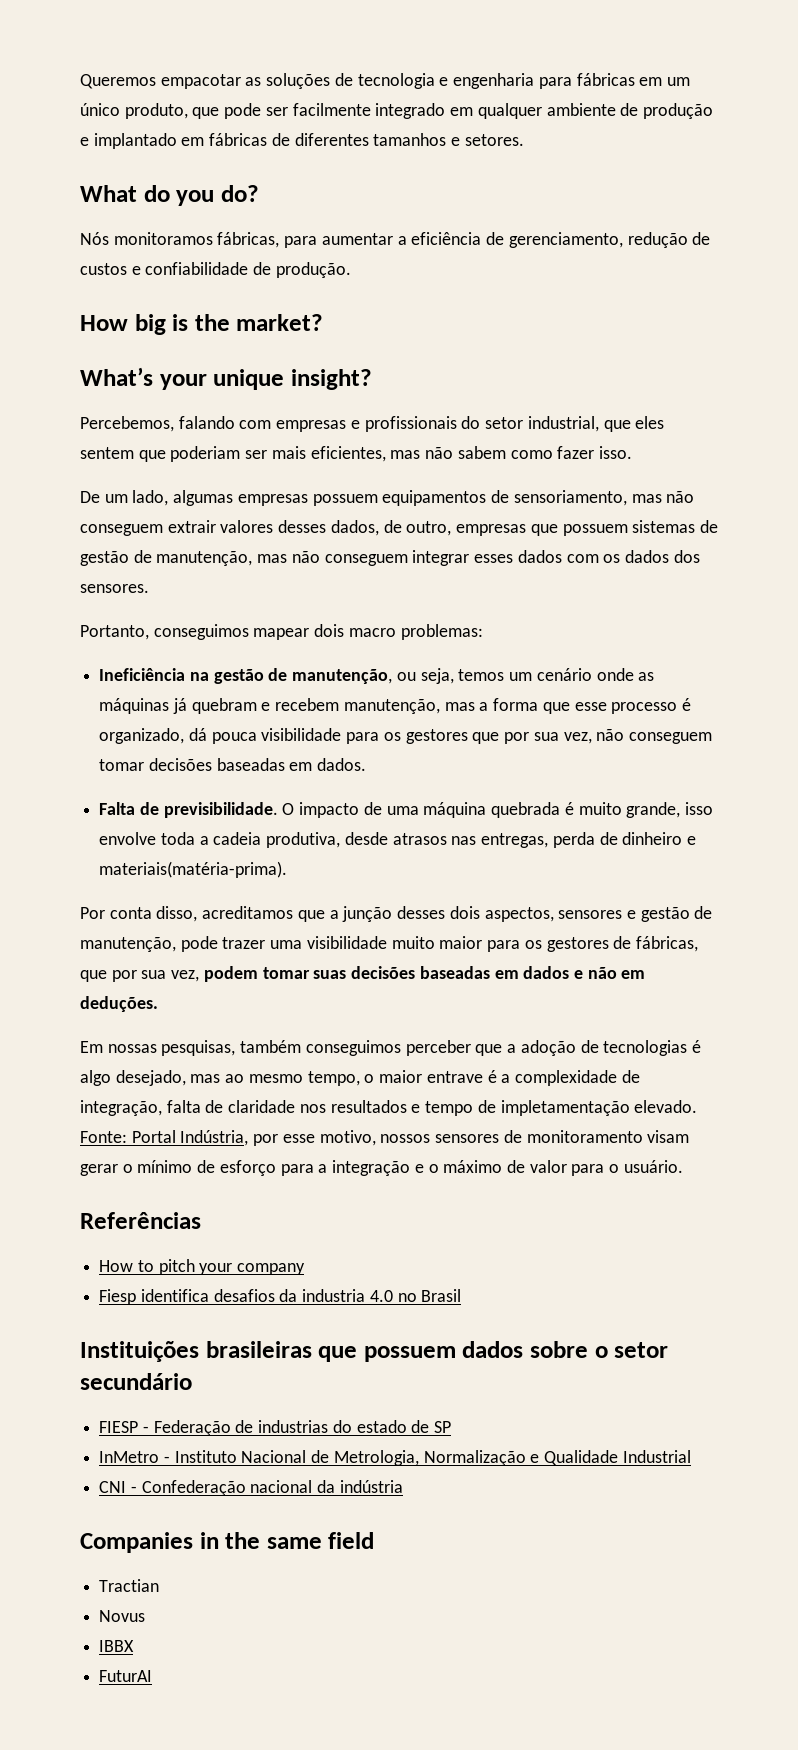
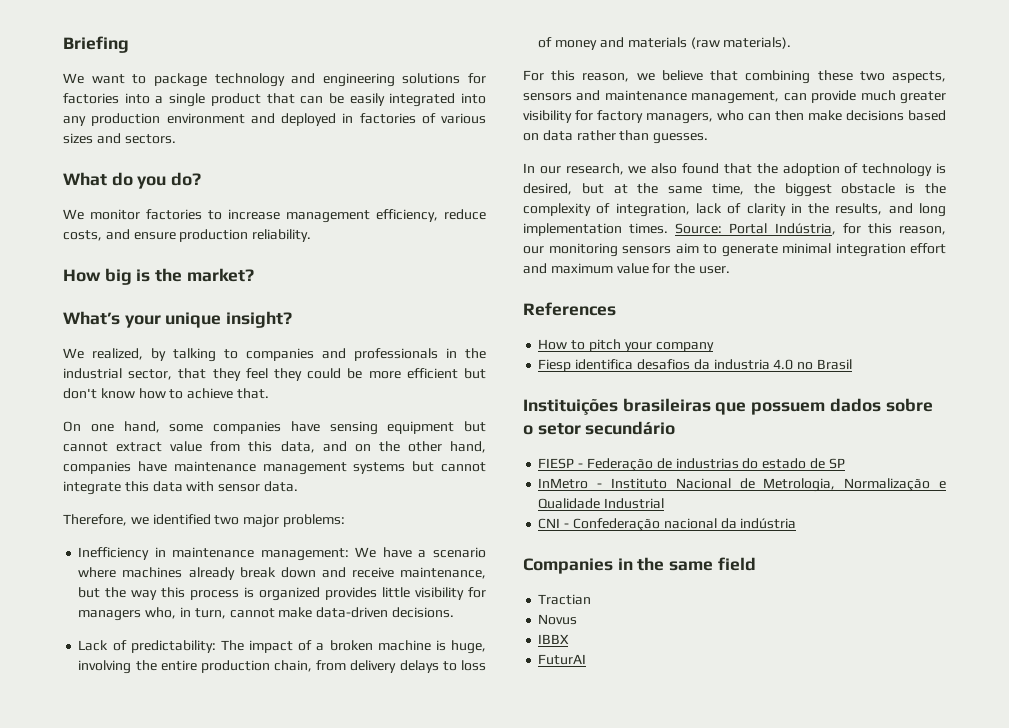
- Queremos empacotar as soluções de tecnologia e engenharia para fábricas em um único produto, que pode ser facilmente integrado em qualquer ambiente de produção e implantado em fábricas de diferentes tamanhos e setores.
+ Briefing
+ We want to package technology and engineering solutions for factories into a single product that can be easily integrated into any production environment and deployed in factories of various sizes and sectors.
  What do you do?
- Nós monitoramos fábricas, para aumentar a eficiência de gerenciamento, redução de custos e confiabilidade de produção.
+ We monitor factories to increase management efficiency, reduce costs, and ensure production reliability.
- Percebemos, falando com empresas e profissionais do setor industrial, que eles sentem que poderiam ser mais eficientes, mas não sabem como fazer isso.
- De um lado, algumas empresas possuem equipamentos de sensoriamento, mas não conseguem extrair valores desses dados, de outro, empresas que possuem sistemas de gestão de manutenção, mas não conseguem integrar esses dados com os dados dos sensores.
- Portanto, conseguimos mapear dois macro problemas:
- Ineficiência na gestão de manutenção, ou seja, temos um cenário onde as máquinas já quebram e recebem manutenção, mas a forma que esse processo é organizado, dá pouca visibilidade para os gestores que por sua vez, não conseguem tomar decisões baseadas em dados.
- Falta de previsibilidade. O impacto de uma máquina quebrada é muito grande, isso envolve toda a cadeia produtiva, desde atrasos nas entregas, perda de dinheiro e materiais(matéria-prima).
- Por conta disso, acreditamos que a junção desses dois aspectos, sensores e gestão de manutenção, pode trazer uma visibilidade muito maior para os gestores de fábricas, que por sua vez, podem tomar suas decisões baseadas em dados e não em deduções.
- Em nossas pesquisas, também conseguimos perceber que a adoção de tecnologias é algo desejado, mas ao mesmo tempo, o maior entrave é a complexidade de integração, falta de claridade nos resultados e tempo de impletamentação elevado. Fonte: Portal Indústria, por esse motivo, nossos sensores de monitoramento visam gerar o mínimo de esforço para a integração e o máximo de valor para o usuário.
- Referências
+ We realized, by talking to companies and professionals in the industrial sector, that they feel they could be more efficient but don't know how to achieve that.
+ On one hand, some companies have sensing equipment but cannot extract value from this data, and on the other hand, companies have maintenance management systems but cannot integrate this data with sensor data.
+ Therefore, we identified two major problems:
+ Inefficiency in maintenance management: We have a scenario where machines already break down and receive maintenance, but the way this process is organized provides little visibility for managers who, in turn, cannot make data-driven decisions.
+ Lack of predictability: The impact of a broken machine is huge, involving the entire production chain, from delivery delays to loss of money and materials (raw materials).
+ For this reason, we believe that combining these two aspects, sensors and maintenance management, can provide much greater visibility for factory managers, who can then make decisions based on data rather than guesses.
+ In our research, we also found that the adoption of technology is desired, but at the same time, the biggest obstacle is the complexity of integration, lack of clarity in the results, and long implementation times. Source: Portal Indústria, for this reason, our monitoring sensors aim to generate minimal integration effort and maximum value for the user.
+ References

